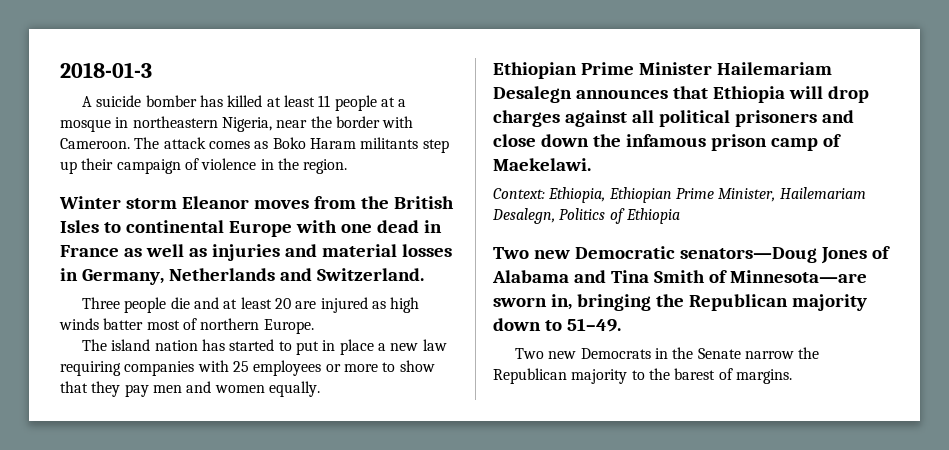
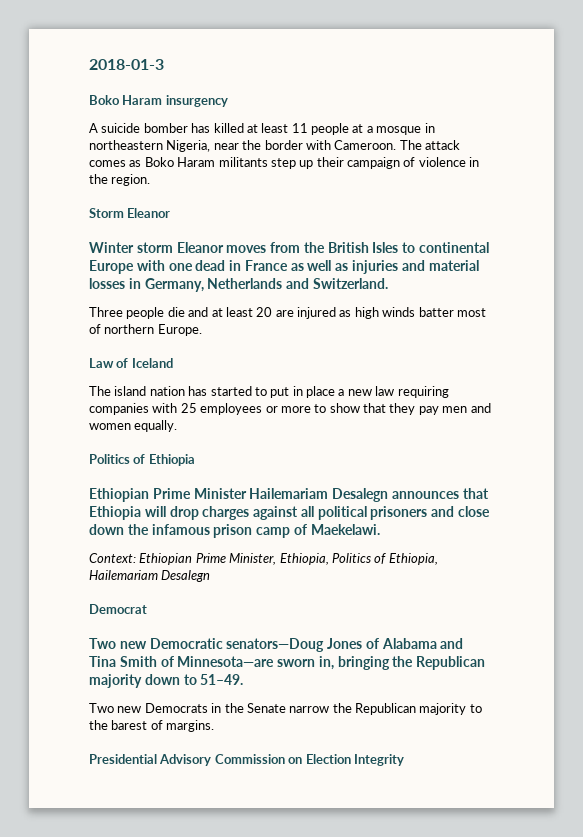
+ Boko Haram insurgency
+ Storm Eleanor
+ Law of Iceland
+ Politics of Ethiopia
- Context: Ethiopia, Ethiopian Prime Minister, Hailemariam Desalegn, Politics of Ethiopia
+ Context: Ethiopian Prime Minister, Ethiopia, Politics of Ethiopia, Hailemariam Desalegn
+ Democrat
+ Presidential Advisory Commission on Election Integrity

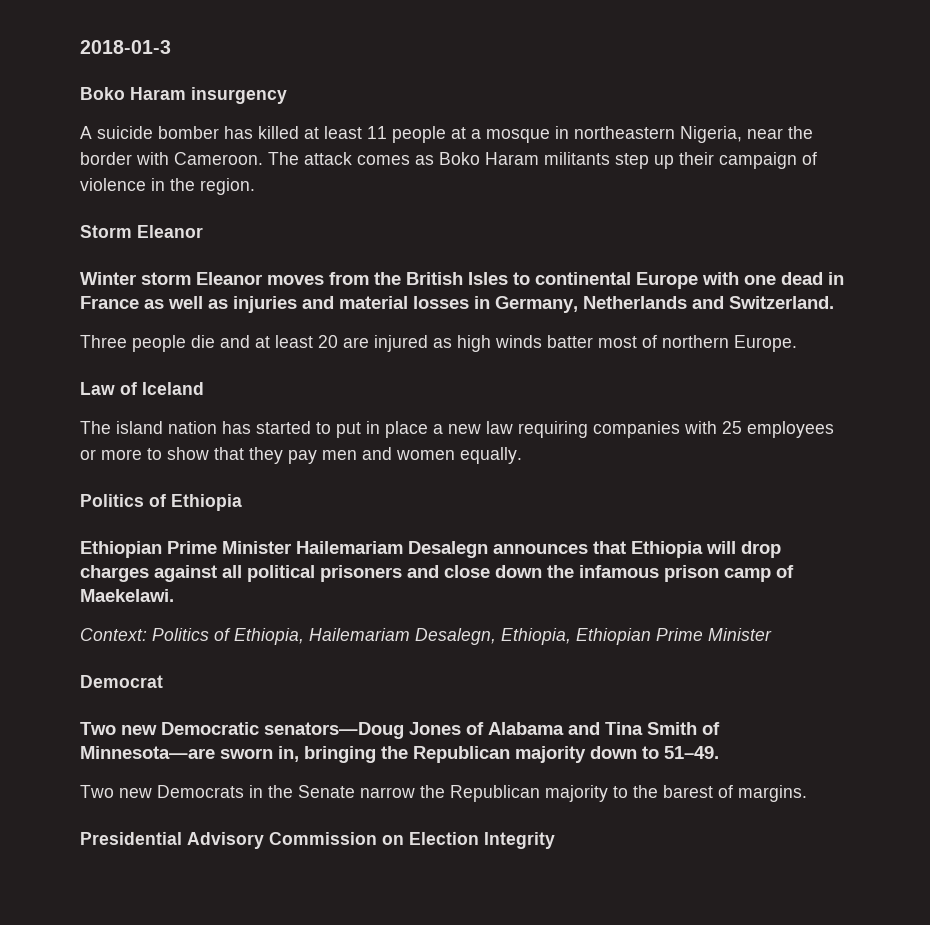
- Context: Ethiopian Prime Minister, Ethiopia, Politics of Ethiopia, Hailemariam Desalegn
+ Context: Politics of Ethiopia, Hailemariam Desalegn, Ethiopia, Ethiopian Prime Minister

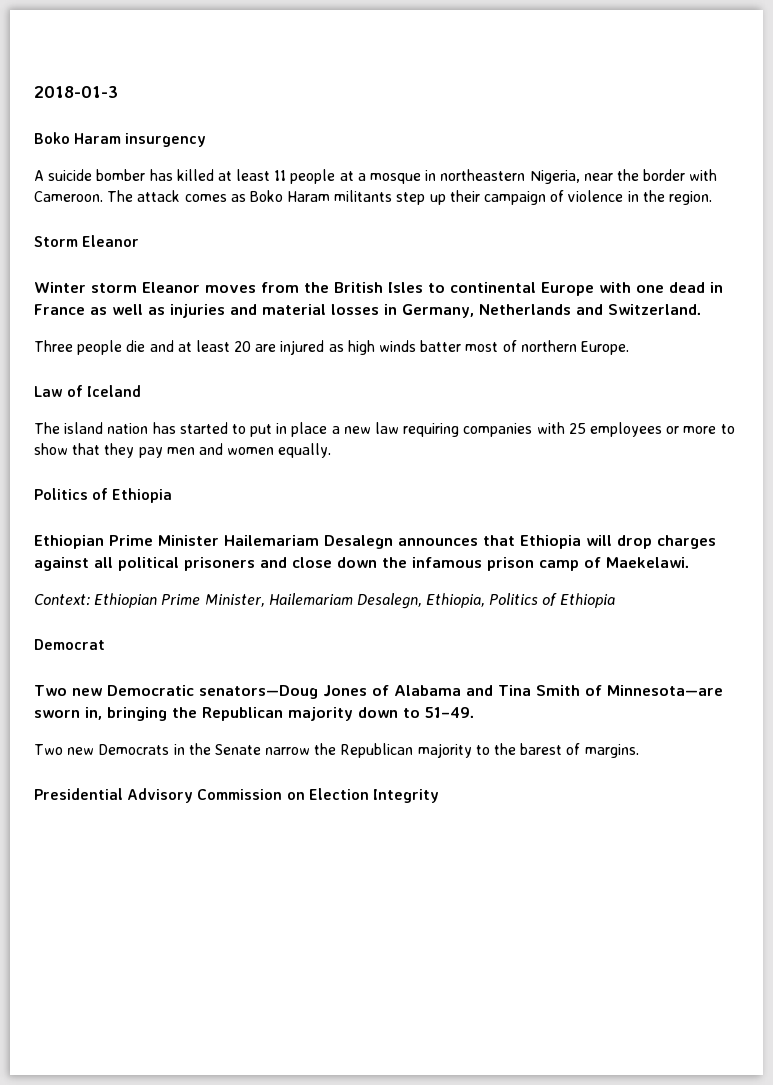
- Context: Politics of Ethiopia, Hailemariam Desalegn, Ethiopia, Ethiopian Prime Minister
+ Context: Ethiopian Prime Minister, Hailemariam Desalegn, Ethiopia, Politics of Ethiopia

